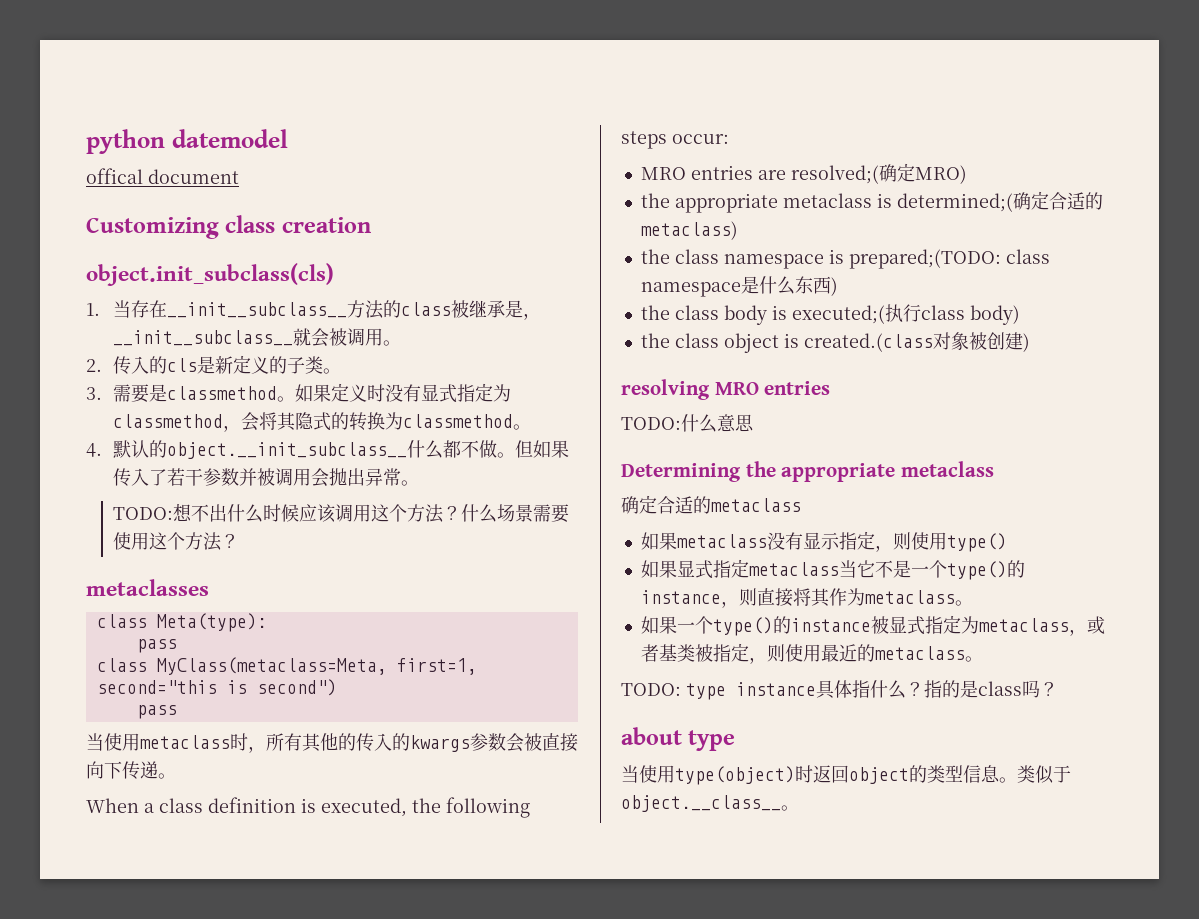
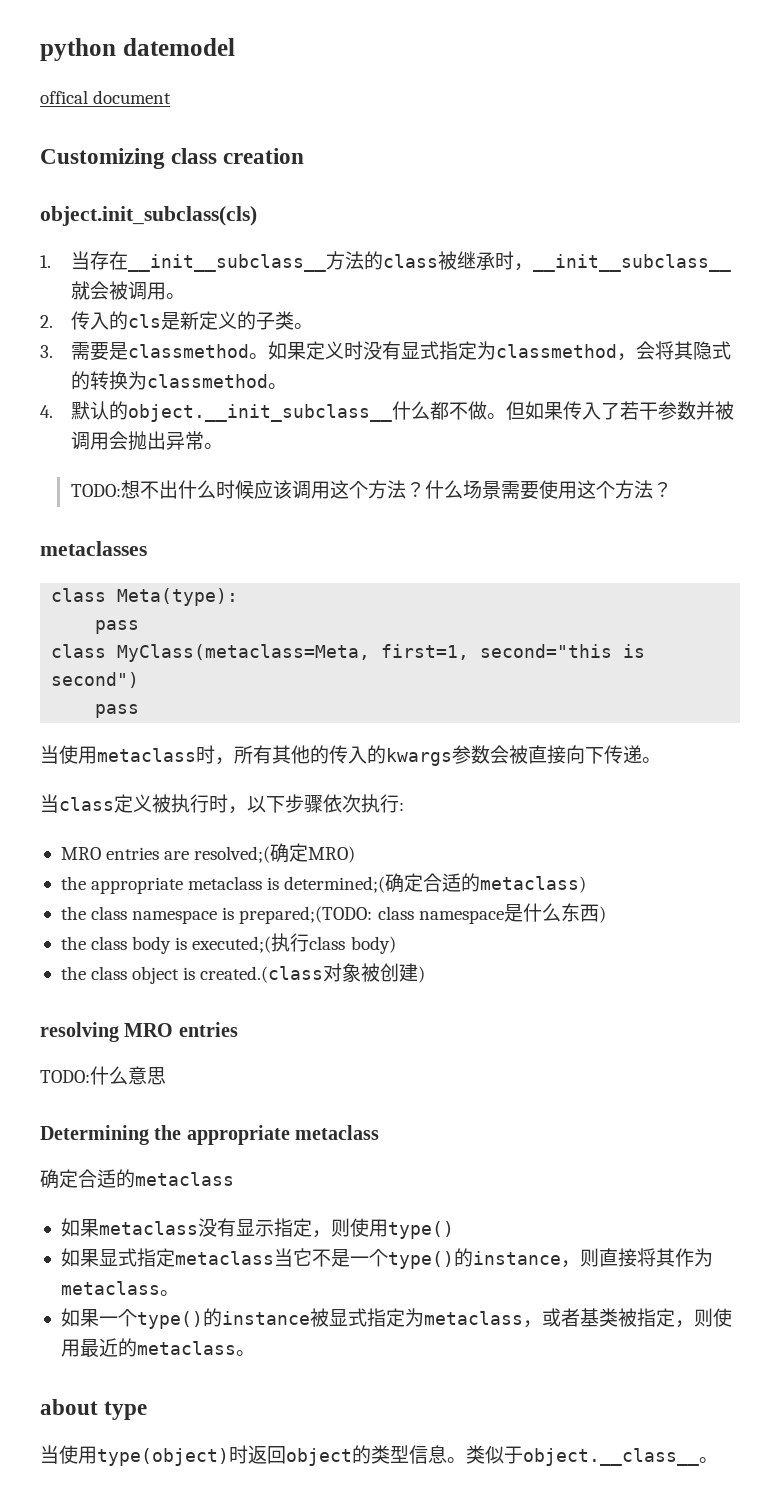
- 1.当存在__init__subclass__方法的class被继承是，__init__subclass__就会被调用。
+ 1.当存在__init__subclass__方法的class被继承时，__init__subclass__就会被调用。
- When a class definition is executed, the following steps occur:
+ 当class定义被执行时，以下步骤依次执行:
- TODO: type instance具体指什么？指的是class吗？

